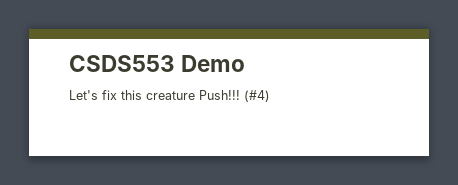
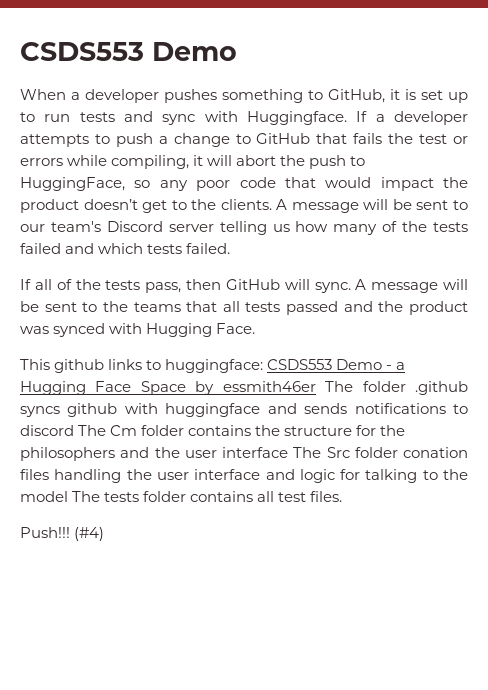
- Let's fix this creature Push!!!
+ When a developer pushes something to GitHub, it is set up to run tests and sync with Huggingface. If a developer attempts to push a change to GitHub that fails the test or errors while compiling, it will abort the push to HuggingFace, so any poor code that would impact the product doesn’t get to the clients. A message will be sent to our team's Discord server telling us how many of the tests failed and which tests failed.
+ If all of the tests pass, then GitHub will sync. A message will be sent to the teams that all tests passed and the product was synced with Hugging Face.
+ This github links to huggingface: CSDS553 Demo - a Hugging Face Space by essmith46er The folder .github syncs github with huggingface and sends notifications to discord The Cm folder contains the structure for the philosophers and the user interface The Src folder conation files handling the user interface and logic for talking to the model The tests folder contains all test files.
+ Push!!!

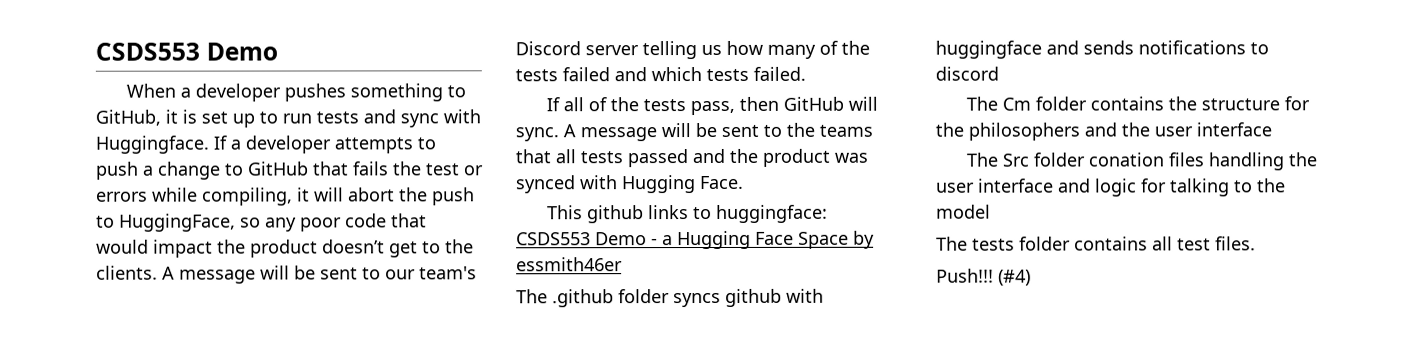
- This github links to huggingface: CSDS553 Demo - a Hugging Face Space by essmith46er The folder .github syncs github with huggingface and sends notifications to discord The Cm folder contains the structure for the philosophers and the user interface The Src folder conation files handling the user interface and logic for talking to the model The tests folder contains all test files.
+ This github links to huggingface: CSDS553 Demo - a Hugging Face Space by essmith46er
+ The .github folder syncs github with huggingface and sends notifications to discord
+ The Cm folder contains the structure for the philosophers and the user interface
+ The Src folder conation files handling the user interface and logic for talking to the model
+ The tests folder contains all test files.

